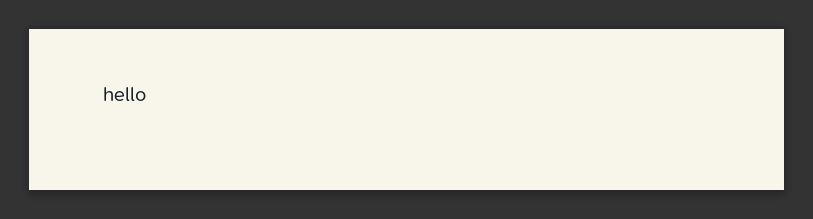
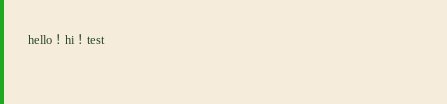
- hello
+ hello！hi！test

